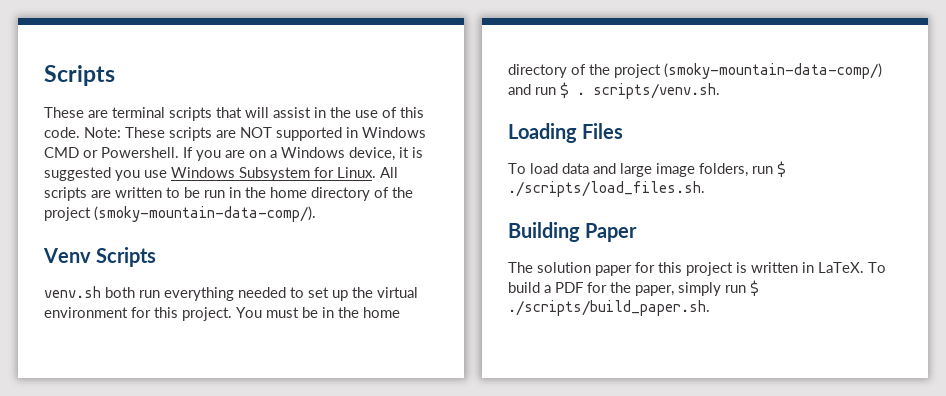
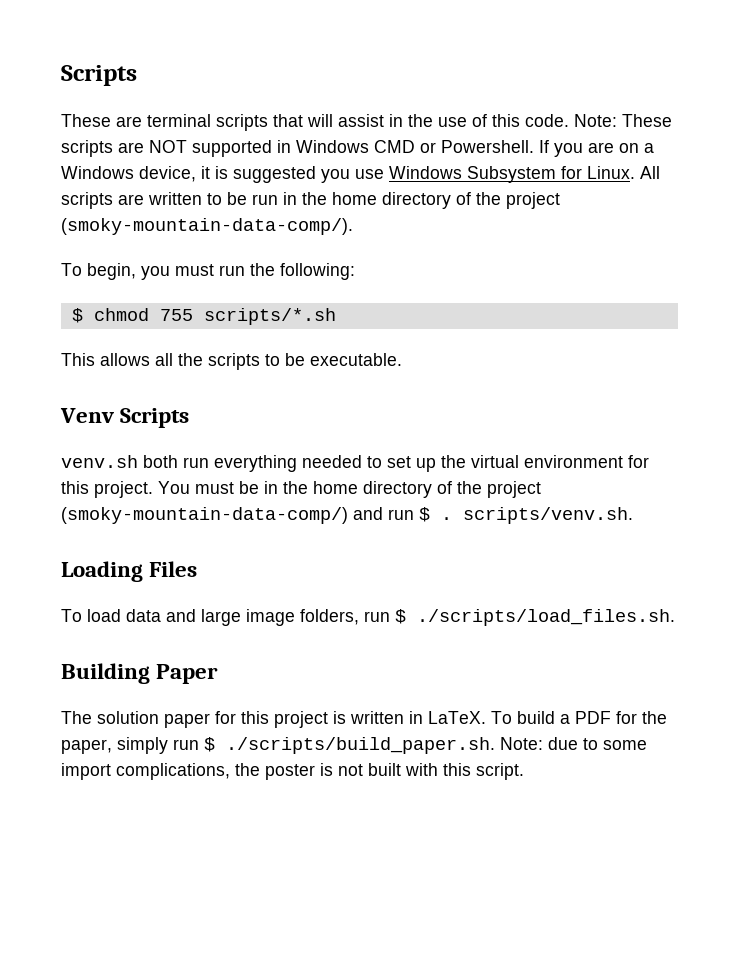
+ To begin, you must run the following:
+ $ chmod 755 scripts/*.sh
+ This allows all the scripts to be executable.
- To build a PDF for the paper, simply run $ ./scripts/build_paper.sh.
+ To build a PDF for the paper, simply run $ ./scripts/build_paper.sh. Note: due to some import complications, the poster is not built with this script.

